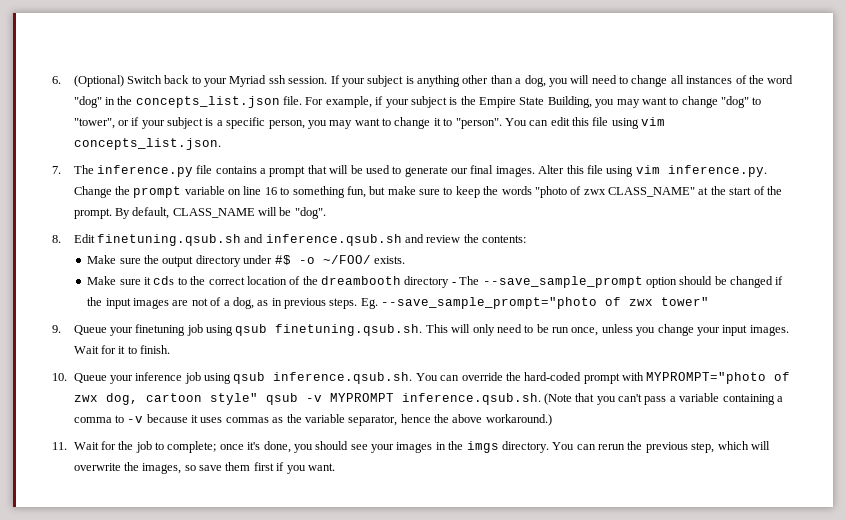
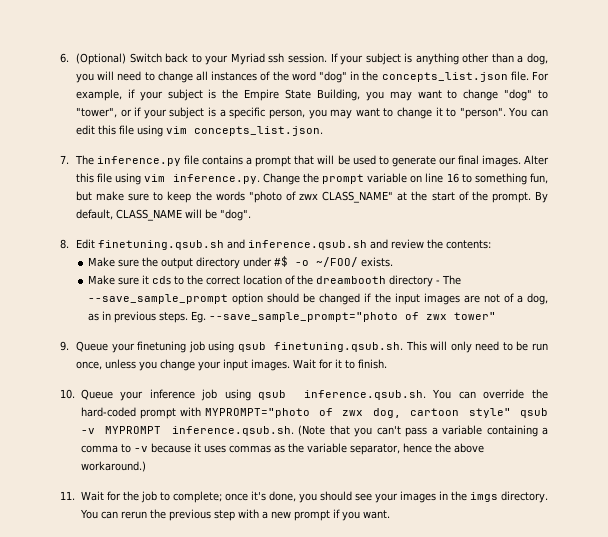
- You can rerun the previous step, which will overwrite the images, so save them first if you want.
+ You can rerun the previous step with a new prompt if you want.

